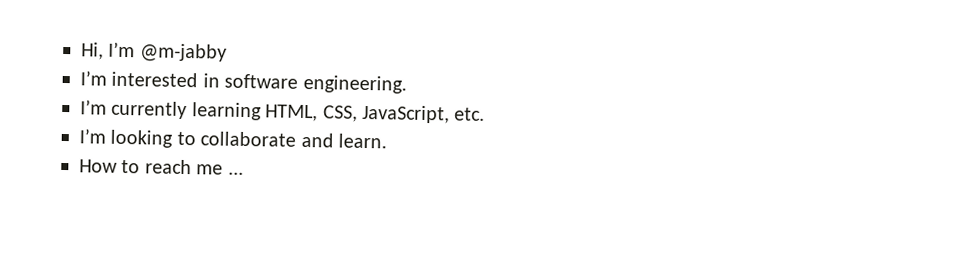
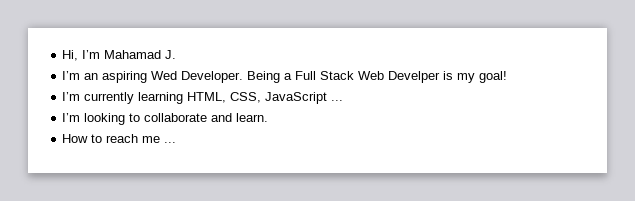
- Hi, I’m @m-jabby
- I’m interested in software engineering.
+ Hi, I’m Mahamad J.
+ I’m an aspiring Wed Developer. Being a Full Stack Web Develper is my goal!
- I’m currently learning HTML, CSS, JavaScript, etc.
+ I’m currently learning HTML, CSS, JavaScript ...

